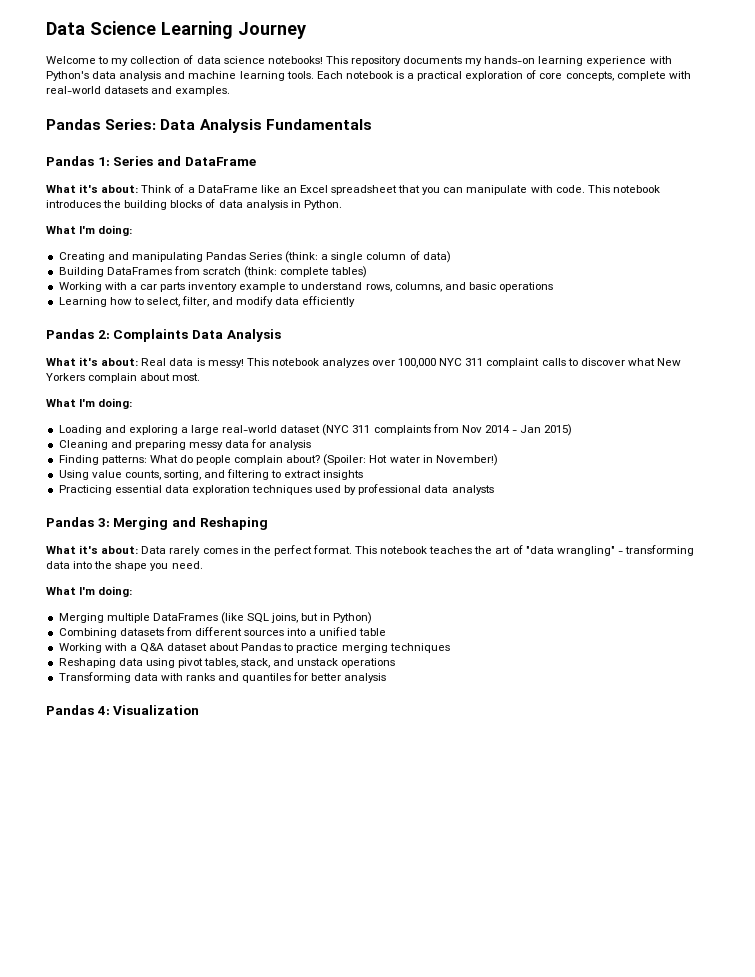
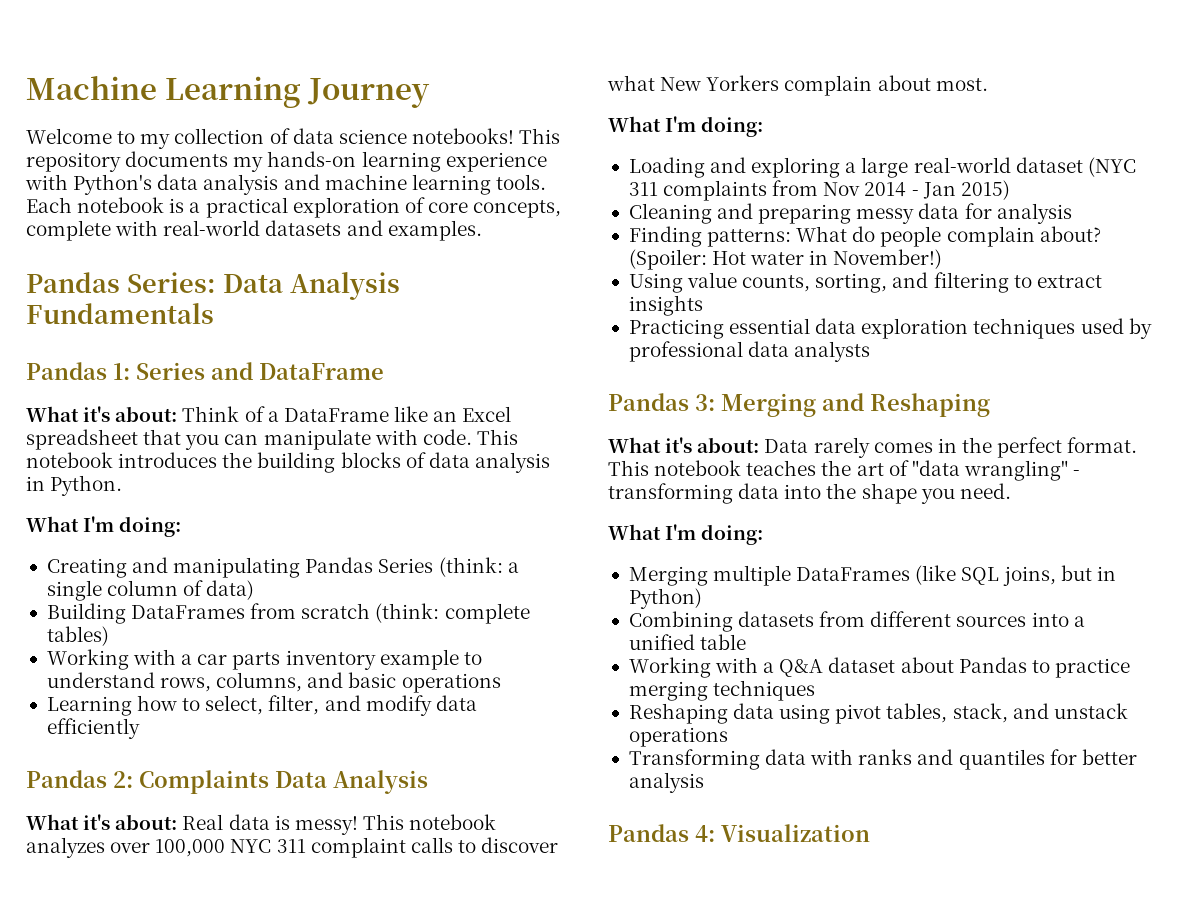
- Data Science Learning Journey
+ Machine Learning Journey

